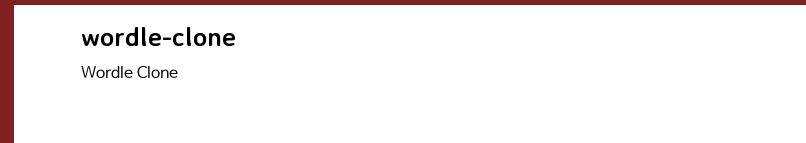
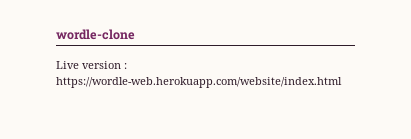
- Wordle Clone
+ Live version : https://wordle-web.herokuapp.com/website/index.html

